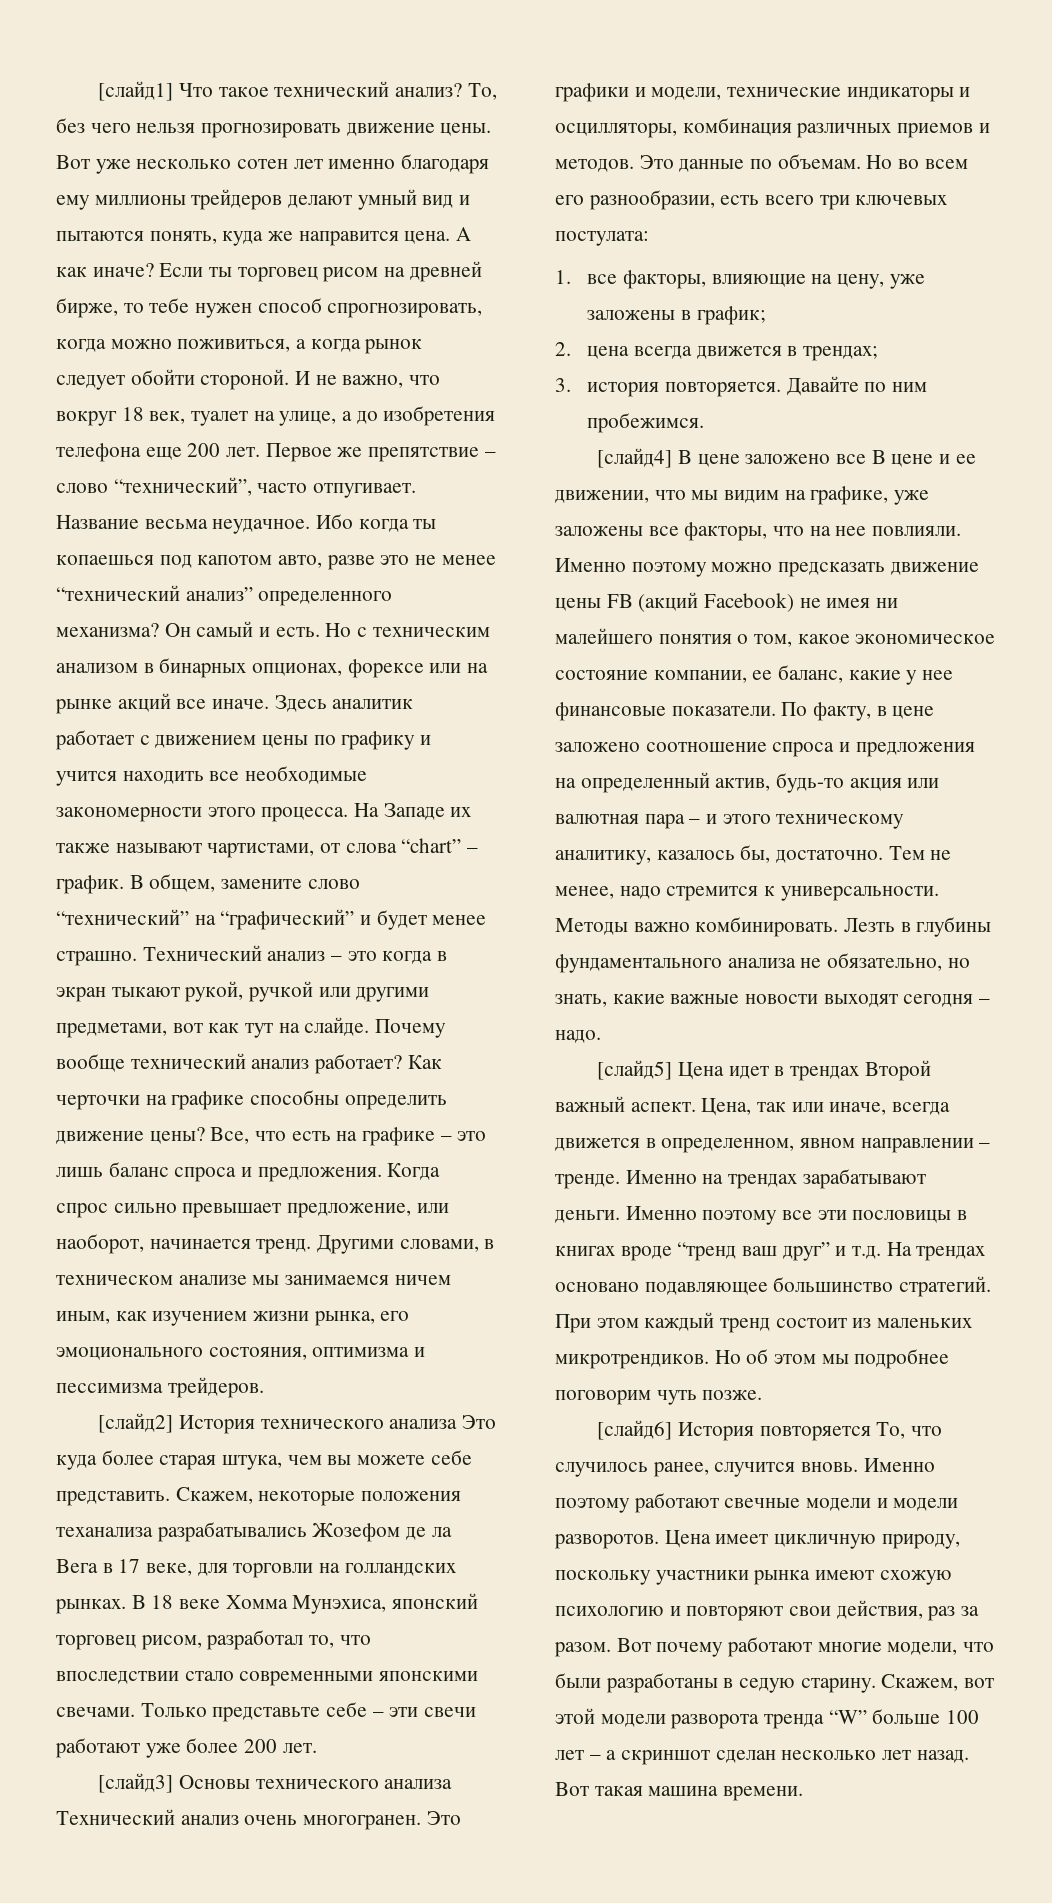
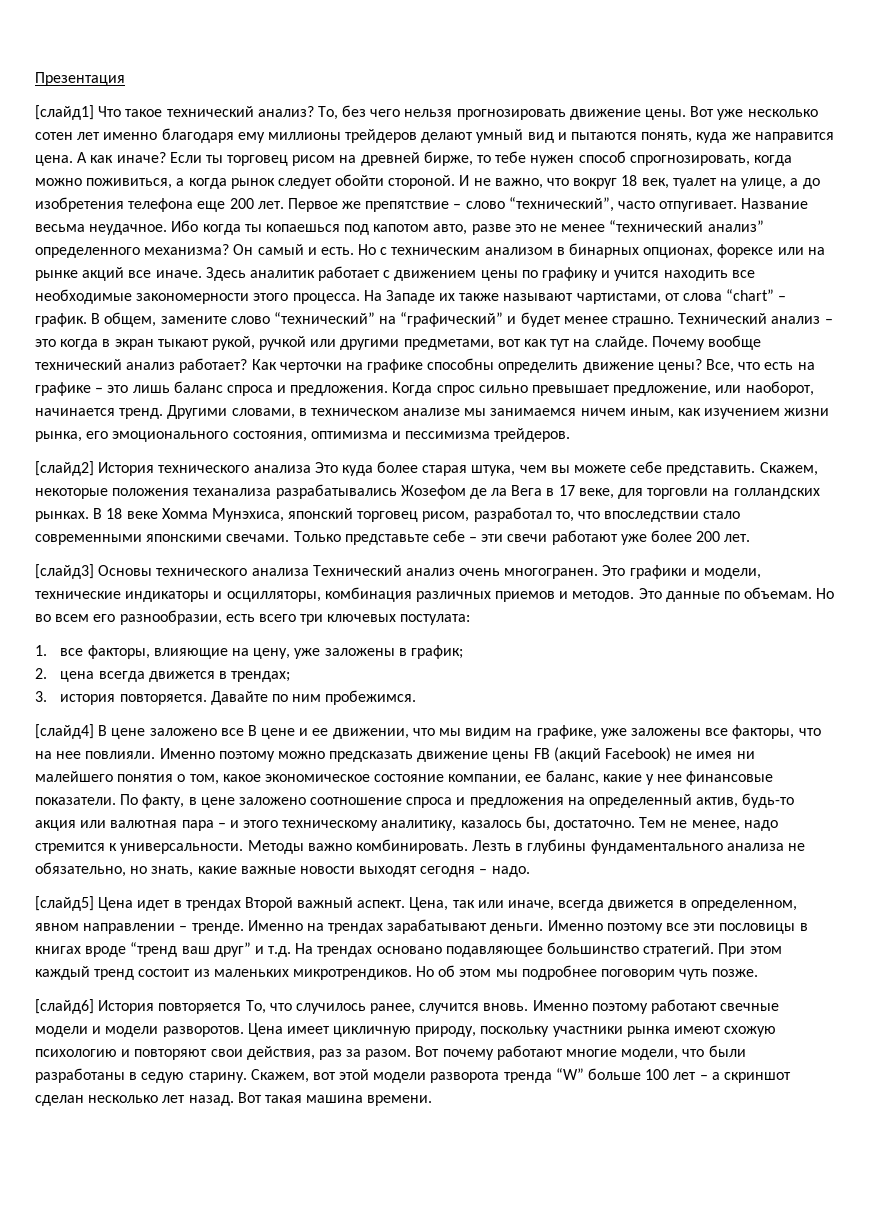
+ Презентация

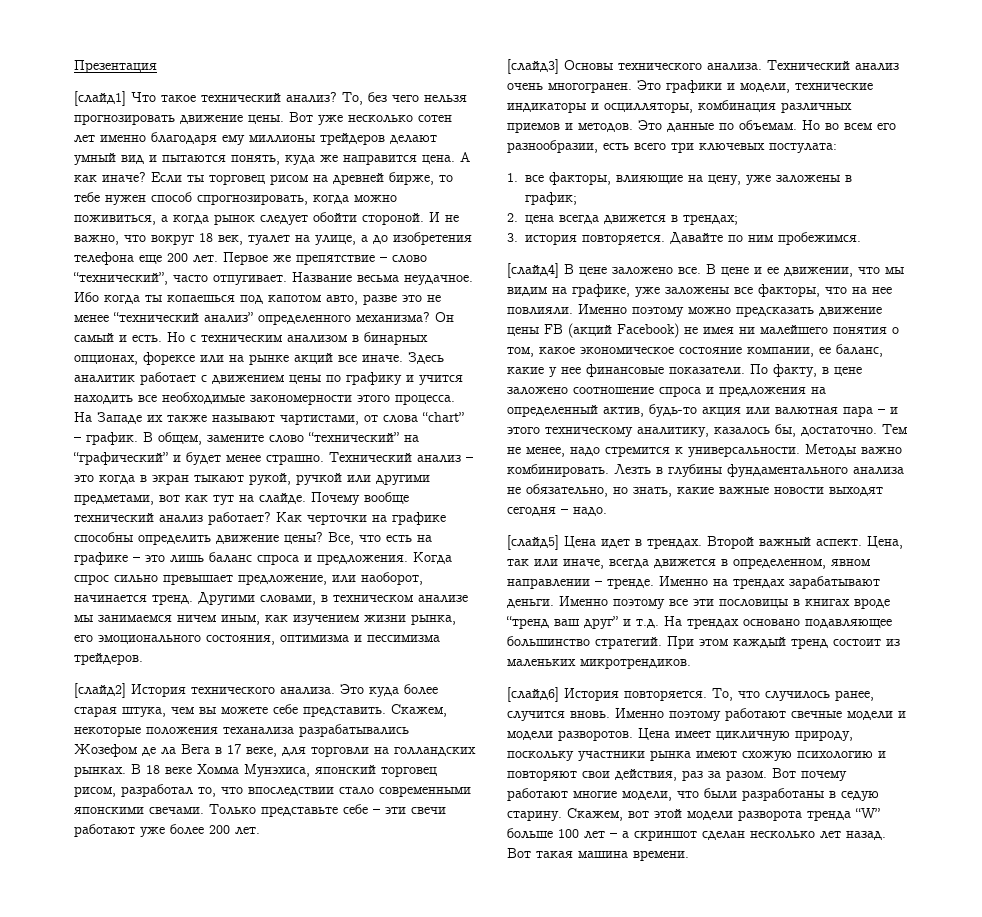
- [слайд2] История технического анализа Это куда более старая штука, чем вы можете себе представить.
+ [слайд2] История технического анализа. Это куда более старая штука, чем вы можете себе представить.
- [слайд3] Основы технического анализа Технический анализ очень многогранен.
+ [слайд3] Основы технического анализа. Технический анализ очень многогранен.
- [слайд4] В цене заложено все В цене и ее движении, что мы видим на графике, уже заложены все факторы, что на нее повлияли.
+ [слайд4] В цене заложено все. В цене и ее движении, что мы видим на графике, уже заложены все факторы, что на нее повлияли.
- [слайд5] Цена идет в трендах Второй важный аспект.
+ [слайд5] Цена идет в трендах. Второй важный аспект.
- Но об этом мы подробнее поговорим чуть позже.
- [слайд6] История повторяется То, что случилось ранее, случится вновь.
+ [слайд6] История повторяется. То, что случилось ранее, случится вновь.

